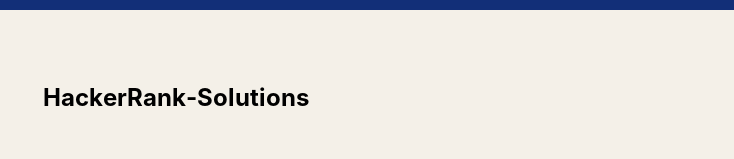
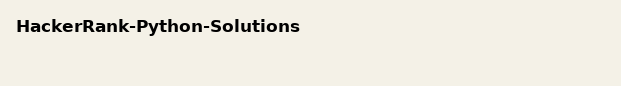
- HackerRank-Solutions
+ HackerRank-Python-Solutions

